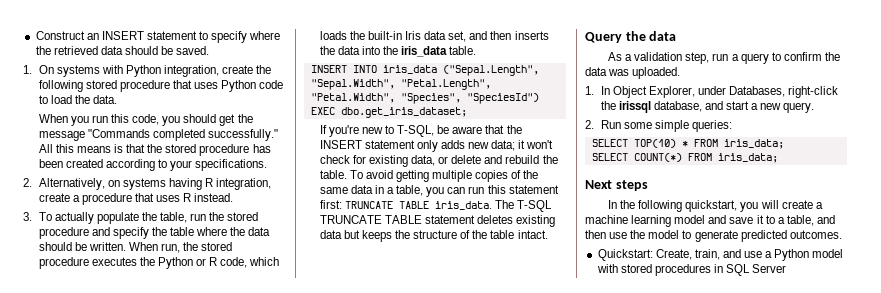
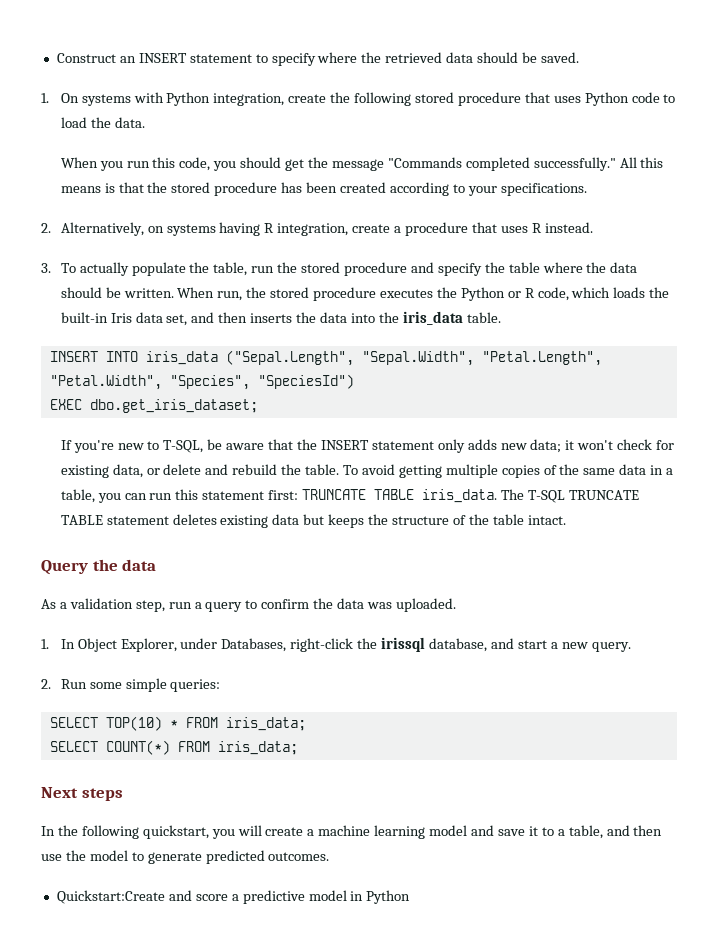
- Quickstart: Create, train, and use a Python model with stored procedures in SQL Server
+ Quickstart:Create and score a predictive model in Python

